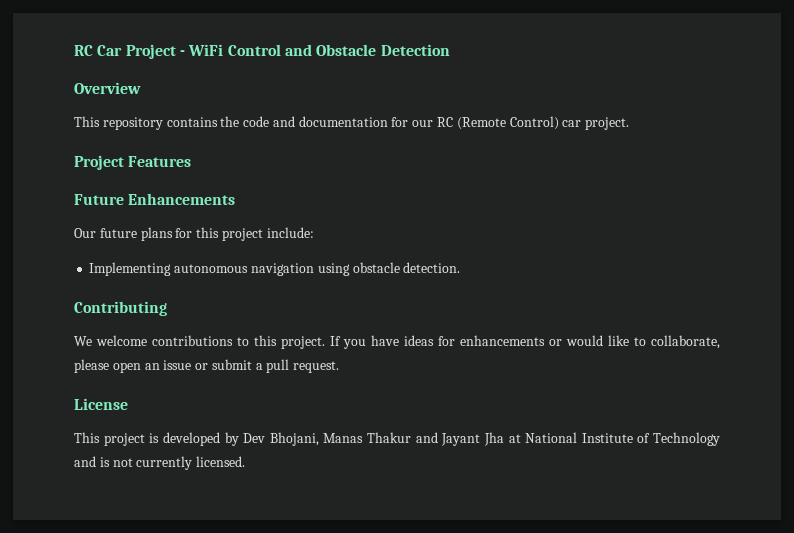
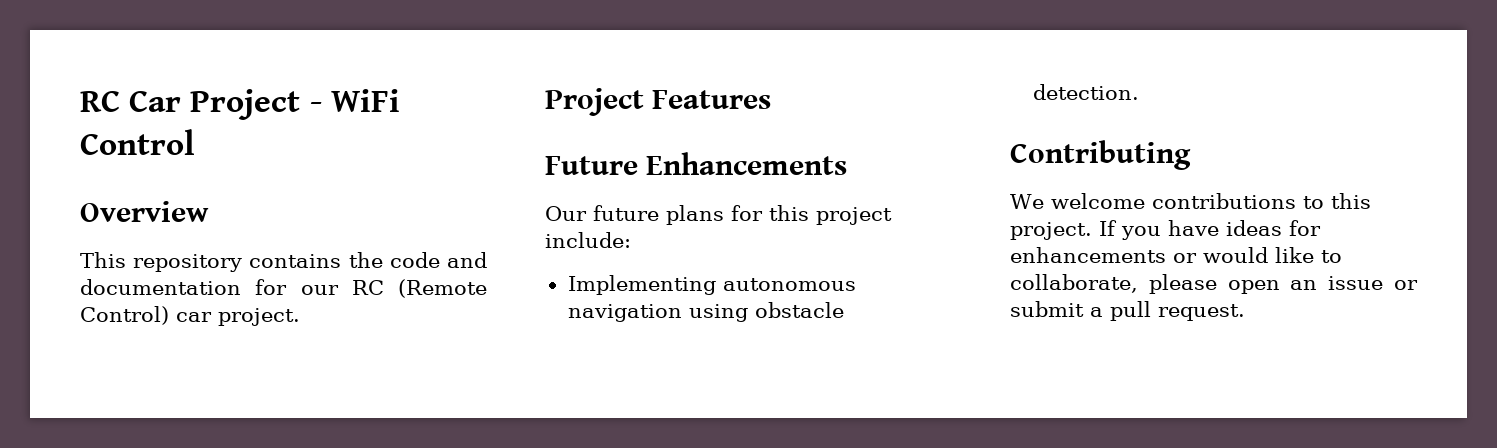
- RC Car Project - WiFi Control and Obstacle Detection
+ RC Car Project - WiFi Control
- License
- This project is developed by Dev Bhojani, Manas Thakur and Jayant Jha at National Institute of Technology and is not currently licensed.

